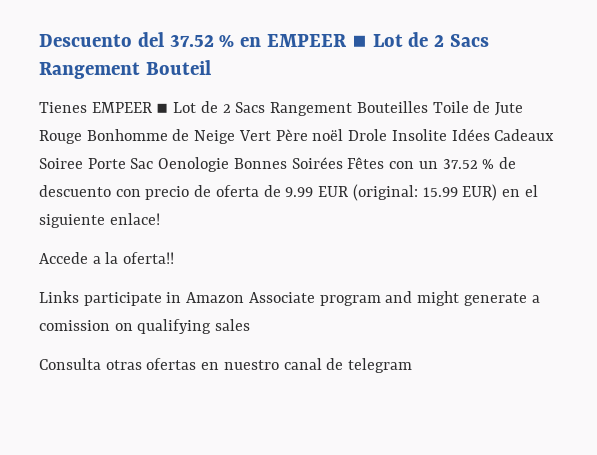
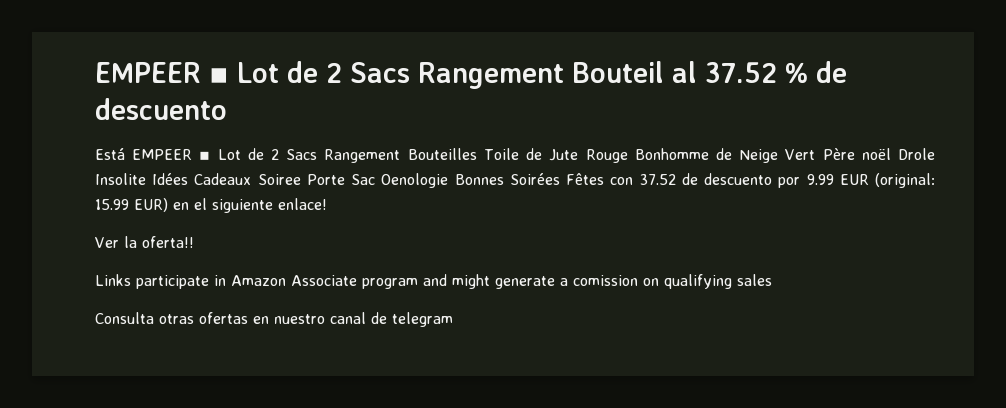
- Descuento del 37.52 % en EMPEER ▪ Lot de 2 Sacs Rangement Bouteil
- Tienes EMPEER ▪ Lot de 2 Sacs Rangement Bouteilles Toile de Jute Rouge Bonhomme de Neige Vert Père noël Drole Insolite Idées Cadeaux Soiree Porte Sac Oenologie Bonnes Soirées Fêtes con un 37.52 % de descuento con precio de oferta de 9.99 EUR (original: 15.99 EUR) en el siguiente enlace!
+ EMPEER ▪ Lot de 2 Sacs Rangement Bouteil al 37.52 % de descuento
+ Está EMPEER ▪ Lot de 2 Sacs Rangement Bouteilles Toile de Jute Rouge Bonhomme de Neige Vert Père noël Drole Insolite Idées Cadeaux Soiree Porte Sac Oenologie Bonnes Soirées Fêtes con 37.52 de descuento por 9.99 EUR (original: 15.99 EUR) en el siguiente enlace!
- Accede a la oferta!!
+ Ver la oferta!!

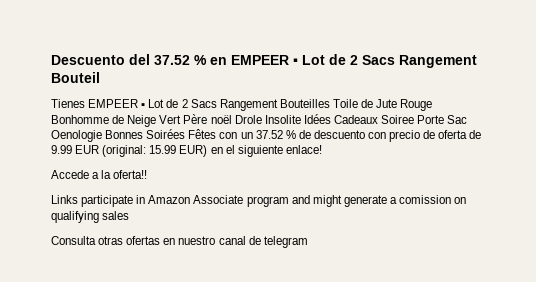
- EMPEER ▪ Lot de 2 Sacs Rangement Bouteil al 37.52 % de descuento
- Está EMPEER ▪ Lot de 2 Sacs Rangement Bouteilles Toile de Jute Rouge Bonhomme de Neige Vert Père noël Drole Insolite Idées Cadeaux Soiree Porte Sac Oenologie Bonnes Soirées Fêtes con 37.52 de descuento por 9.99 EUR (original: 15.99 EUR) en el siguiente enlace!
+ Descuento del 37.52 % en EMPEER ▪ Lot de 2 Sacs Rangement Bouteil
+ Tienes EMPEER ▪ Lot de 2 Sacs Rangement Bouteilles Toile de Jute Rouge Bonhomme de Neige Vert Père noël Drole Insolite Idées Cadeaux Soiree Porte Sac Oenologie Bonnes Soirées Fêtes con un 37.52 % de descuento con precio de oferta de 9.99 EUR (original: 15.99 EUR) en el siguiente enlace!
- Ver la oferta!!
+ Accede a la oferta!!

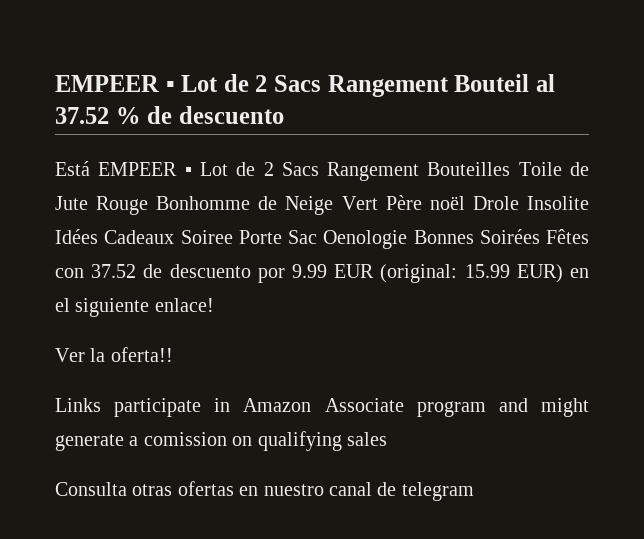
- Descuento del 37.52 % en EMPEER ▪ Lot de 2 Sacs Rangement Bouteil
- Tienes EMPEER ▪ Lot de 2 Sacs Rangement Bouteilles Toile de Jute Rouge Bonhomme de Neige Vert Père noël Drole Insolite Idées Cadeaux Soiree Porte Sac Oenologie Bonnes Soirées Fêtes con un 37.52 % de descuento con precio de oferta de 9.99 EUR (original: 15.99 EUR) en el siguiente enlace!
+ EMPEER ▪ Lot de 2 Sacs Rangement Bouteil al 37.52 % de descuento
+ Está EMPEER ▪ Lot de 2 Sacs Rangement Bouteilles Toile de Jute Rouge Bonhomme de Neige Vert Père noël Drole Insolite Idées Cadeaux Soiree Porte Sac Oenologie Bonnes Soirées Fêtes con 37.52 de descuento por 9.99 EUR (original: 15.99 EUR) en el siguiente enlace!
- Accede a la oferta!!
+ Ver la oferta!!

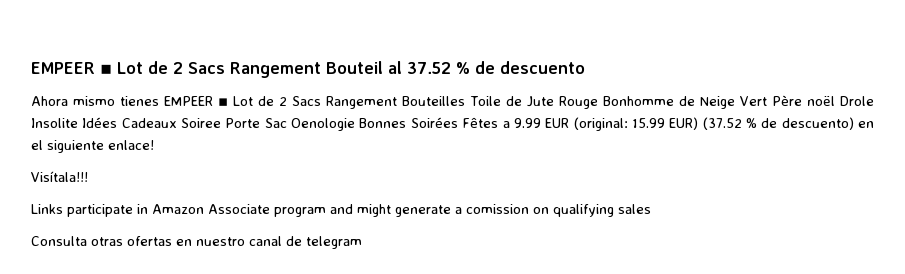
- Está EMPEER ▪ Lot de 2 Sacs Rangement Bouteilles Toile de Jute Rouge Bonhomme de Neige Vert Père noël Drole Insolite Idées Cadeaux Soiree Porte Sac Oenologie Bonnes Soirées Fêtes con 37.52 de descuento por 9.99 EUR (original: 15.99 EUR) en el siguiente enlace!
+ Ahora mismo tienes EMPEER ▪ Lot de 2 Sacs Rangement Bouteilles Toile de Jute Rouge Bonhomme de Neige Vert Père noël Drole Insolite Idées Cadeaux Soiree Porte Sac Oenologie Bonnes Soirées Fêtes a 9.99 EUR (original: 15.99 EUR) (37.52 % de descuento) en el siguiente enlace!
- Ver la oferta!!
+ Visítala!!!

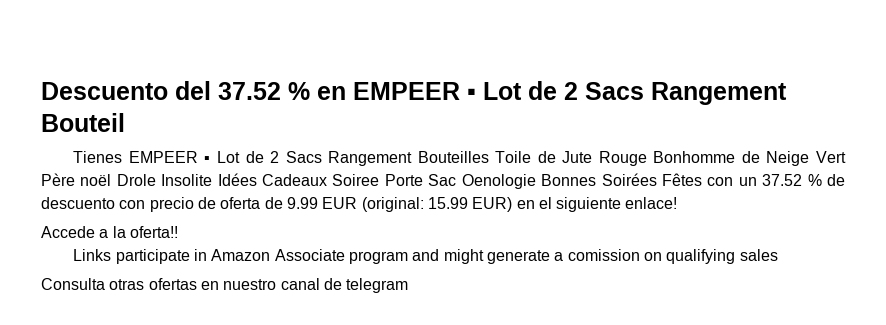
- EMPEER ▪ Lot de 2 Sacs Rangement Bouteil al 37.52 % de descuento
- Ahora mismo tienes EMPEER ▪ Lot de 2 Sacs Rangement Bouteilles Toile de Jute Rouge Bonhomme de Neige Vert Père noël Drole Insolite Idées Cadeaux Soiree Porte Sac Oenologie Bonnes Soirées Fêtes a 9.99 EUR (original: 15.99 EUR) (37.52 % de descuento) en el siguiente enlace!
+ Descuento del 37.52 % en EMPEER ▪ Lot de 2 Sacs Rangement Bouteil
+ Tienes EMPEER ▪ Lot de 2 Sacs Rangement Bouteilles Toile de Jute Rouge Bonhomme de Neige Vert Père noël Drole Insolite Idées Cadeaux Soiree Porte Sac Oenologie Bonnes Soirées Fêtes con un 37.52 % de descuento con precio de oferta de 9.99 EUR (original: 15.99 EUR) en el siguiente enlace!
- Visítala!!!
+ Accede a la oferta!!

